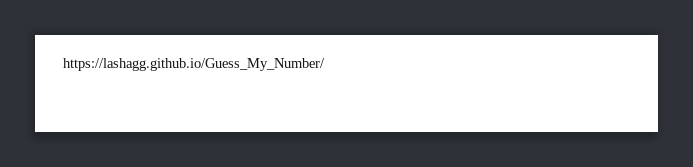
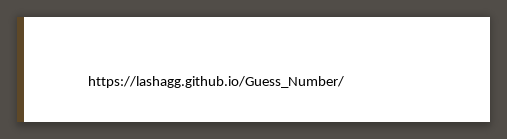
- https://lashagg.github.io/Guess_My_Number/
+ https://lashagg.github.io/Guess_Number/

